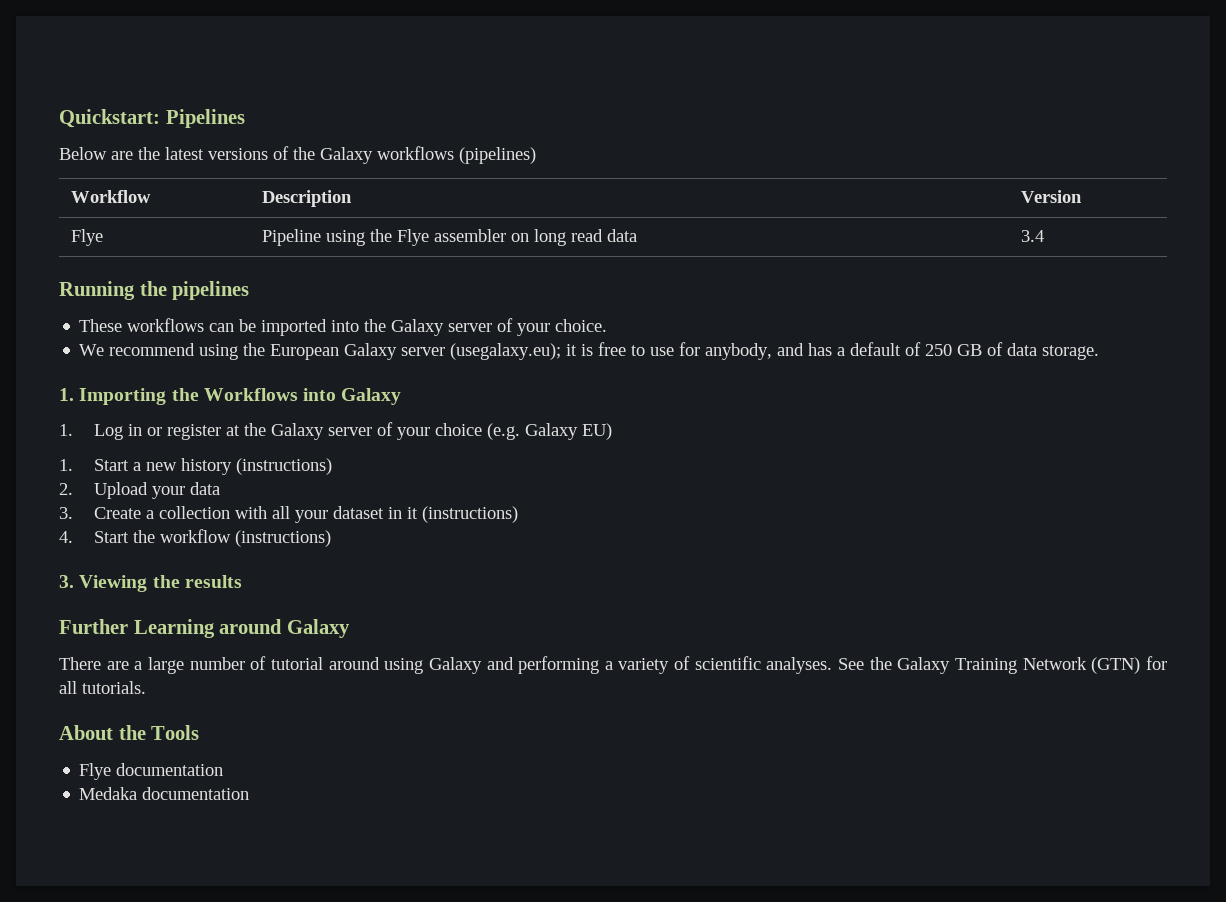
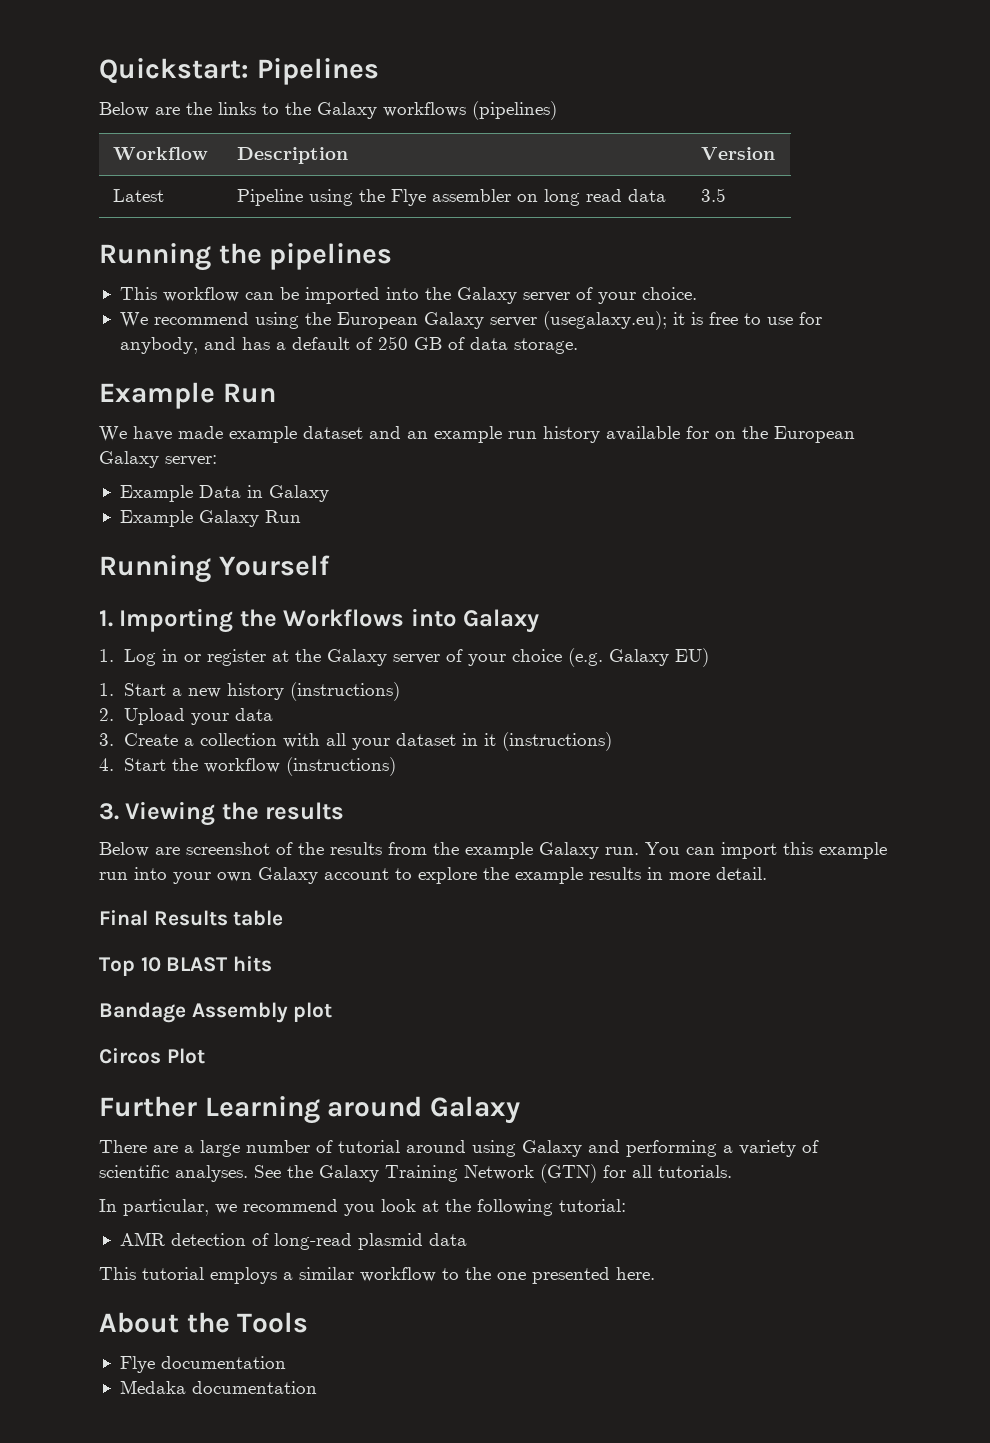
- Below are the latest versions of the Galaxy workflows (pipelines)
+ Below are the links to the Galaxy workflows (pipelines)
- Flye | Pipeline using the Flye assembler on long read data | 3.4
+ Latest | Pipeline using the Flye assembler on long read data | 3.5
- These workflows can be imported into the Galaxy server of your choice.
+ This workflow can be imported into the Galaxy server of your choice.
+ Example Run
+ We have made example dataset and an example run history available for on the European Galaxy server:
+ Example Data in Galaxy
+ Example Galaxy Run
+ Running Yourself
+ Below are screenshot of the results from the example Galaxy run. You can import this example run into your own Galaxy account to explore the example results in more detail.
+ Final Results table
+ Top 10 BLAST hits
+ Bandage Assembly plot
+ Circos Plot
+ In particular, we recommend you look at the following tutorial:
+ AMR detection of long-read plasmid data
+ This tutorial employs a similar workflow to the one presented here.

